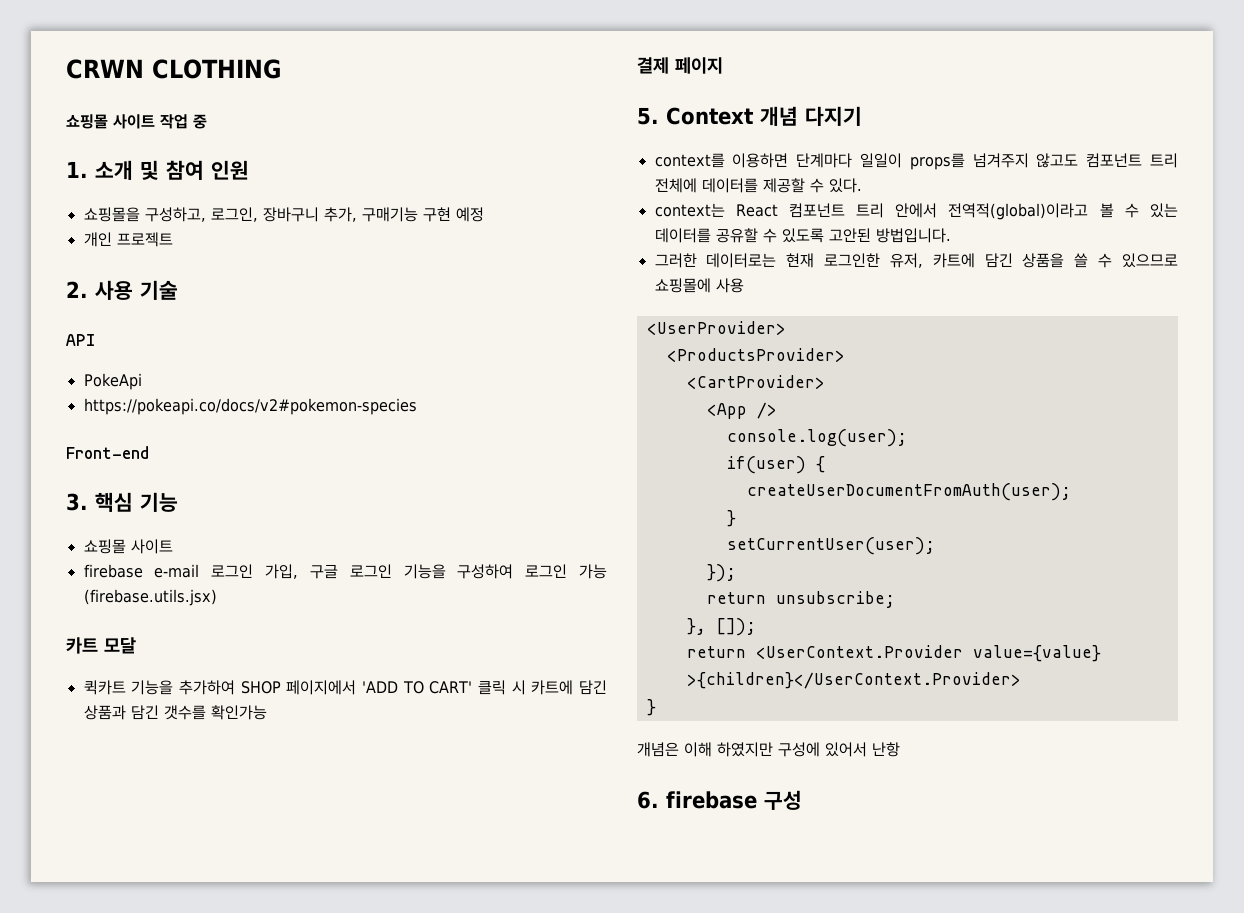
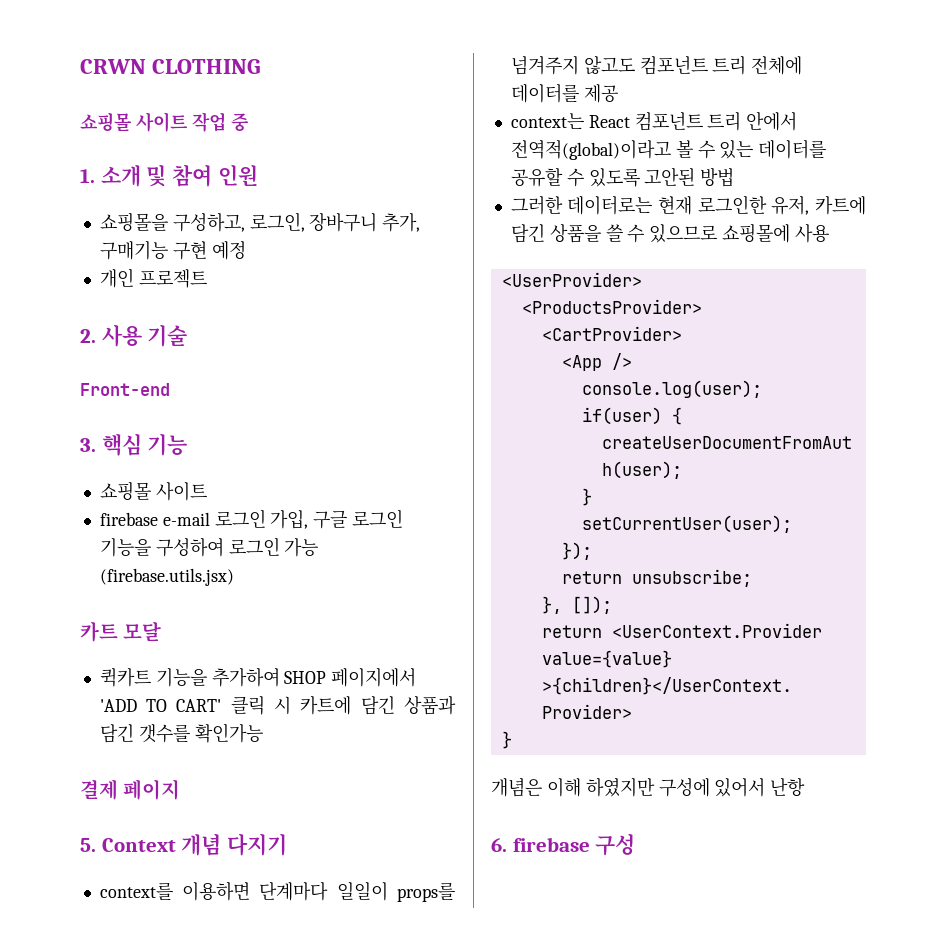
- API
- PokeApi
- https://pokeapi.co/docs/v2#pokemon-species
- context를 이용하면 단계마다 일일이 props를 넘겨주지 않고도 컴포넌트 트리 전체에 데이터를 제공할 수 있다.
+ context를 이용하면 단계마다 일일이 props를 넘겨주지 않고도 컴포넌트 트리 전체에 데이터를 제공
- context는 React 컴포넌트 트리 안에서 전역적(global)이라고 볼 수 있는 데이터를 공유할 수 있도록 고안된 방법입니다.
+ context는 React 컴포넌트 트리 안에서 전역적(global)이라고 볼 수 있는 데이터를 공유할 수 있도록 고안된 방법

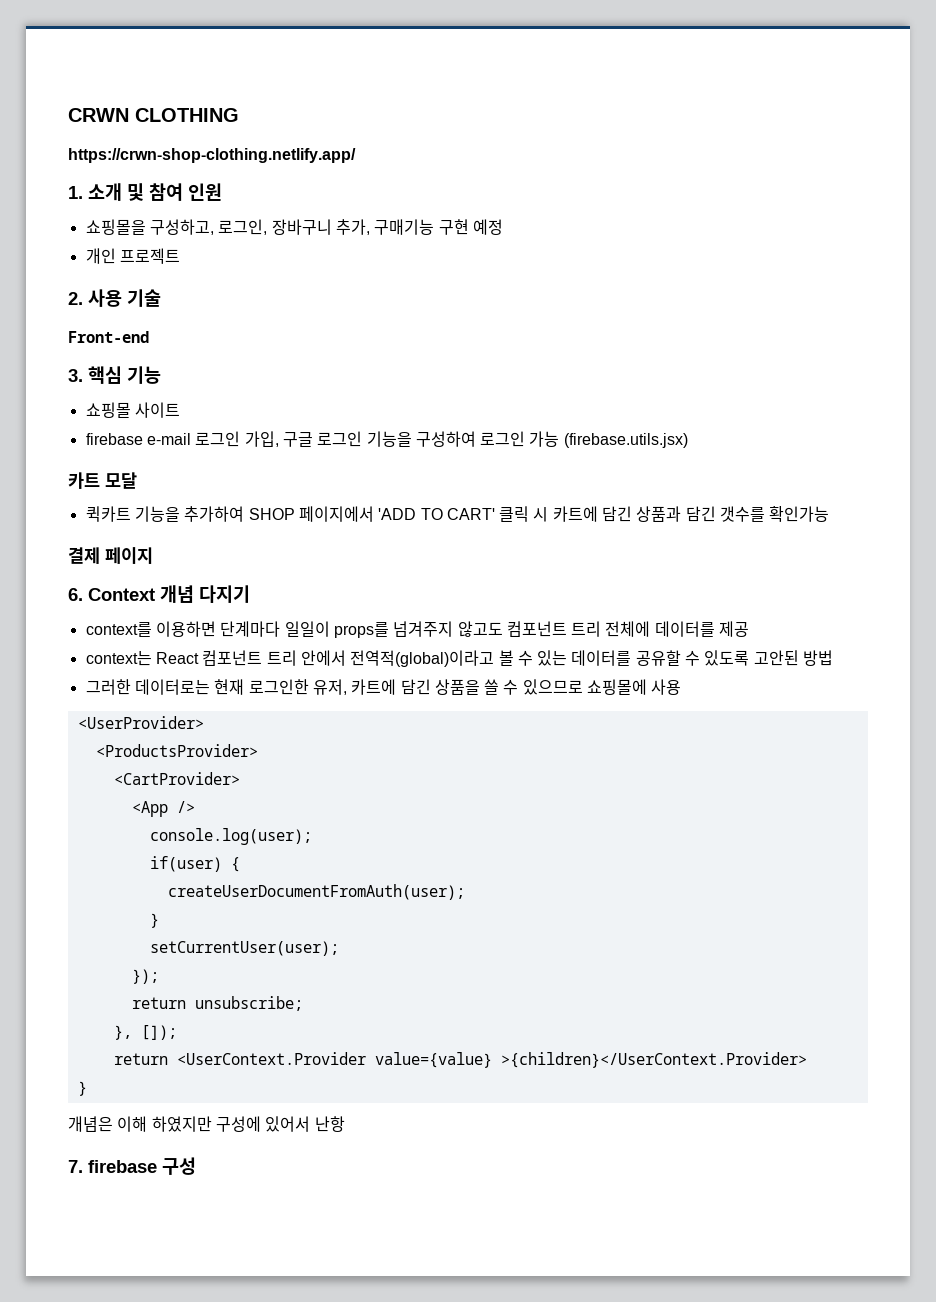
- 쇼핑몰 사이트 작업 중
+ https://crwn-shop-clothing.netlify.app/
- 5. Context 개념 다지기
+ 6. Context 개념 다지기
- 6. firebase 구성
+ 7. firebase 구성

